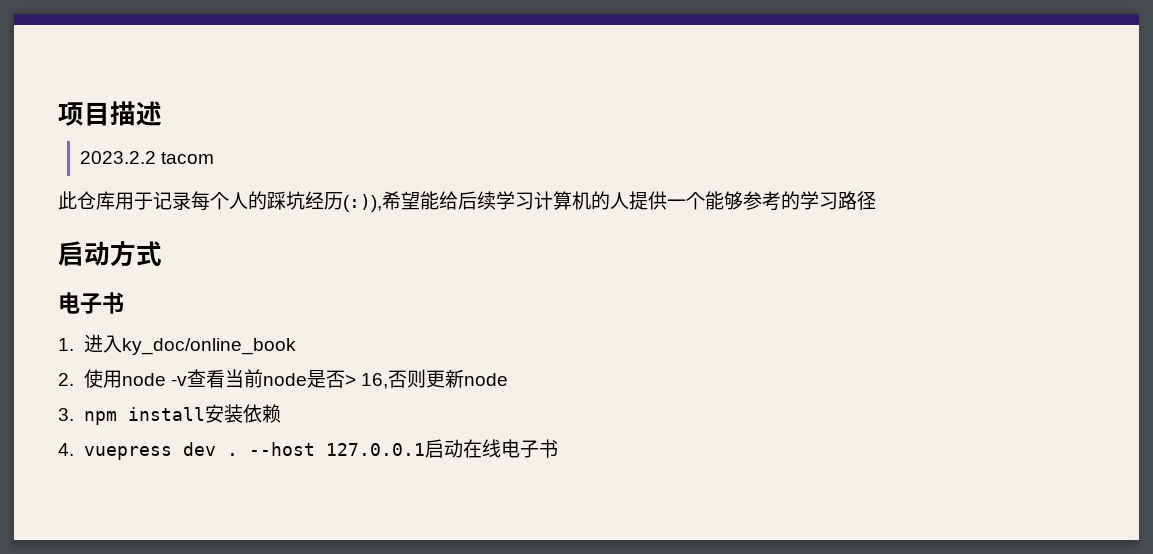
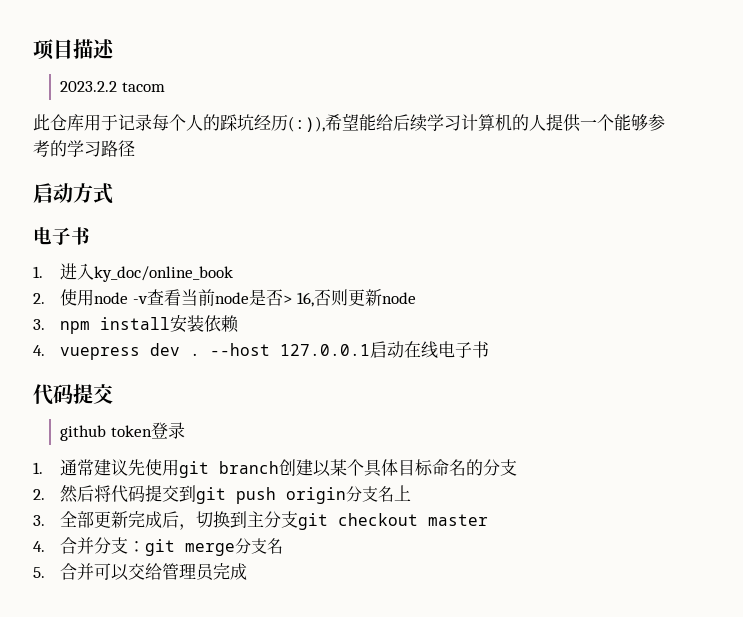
  --host 127.0.0.1启动在线电子书
+ 代码提交
+ github token登录
+ 1.通常建议先使用git branch创建以某个具体目标命名的分支
+ 2.然后将代码提交到git push origin分支名上
+ 3.全部更新完成后，切换到主分支git checkout master
+ 4.合并分支：git merge分支名
+ 5.合并可以交给管理员完成

